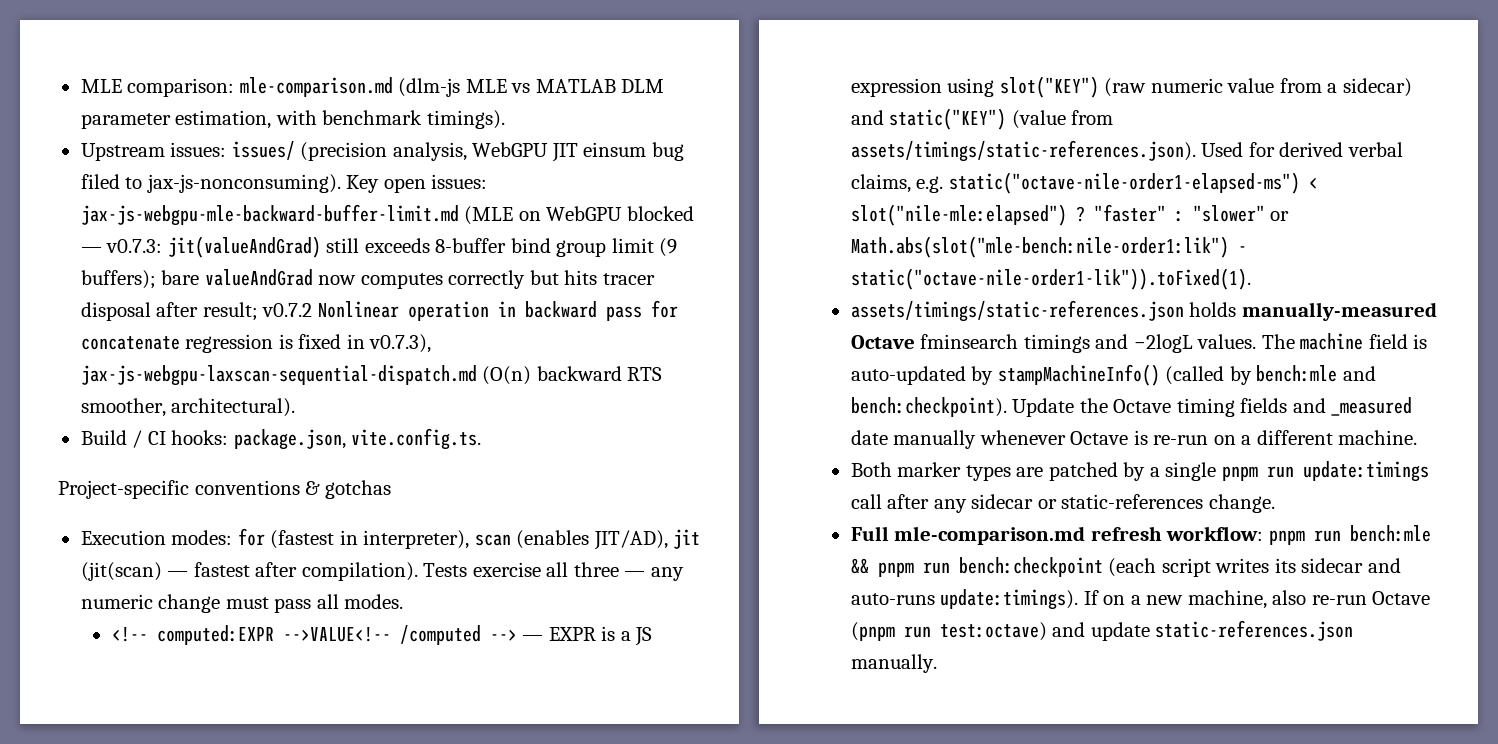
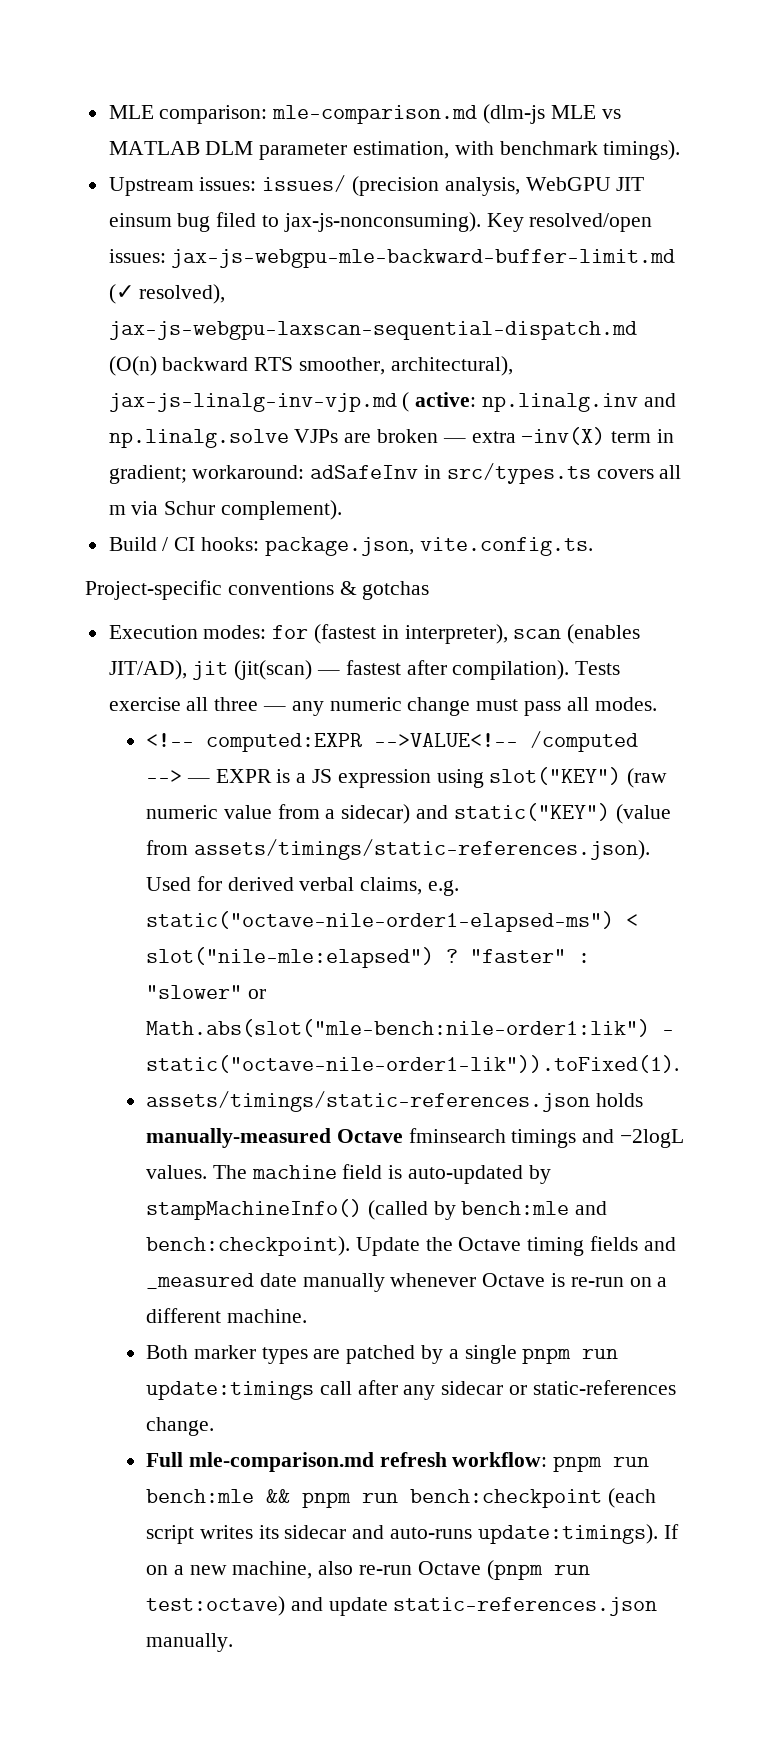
- Key open issues: jax-js-webgpu-mle-backward-buffer-limit.md (MLE on WebGPU blocked — v0.7.3: jit(valueAndGrad) still exceeds 8-buffer bind group limit (9 buffers); bare valueAndGrad now computes correctly but hits tracer disposal after result; v0.7.2 Nonlinear operation in backward pass for concatenate regression is fixed in v0.7.3), jax-js-webgpu-laxscan-sequential-dispatch.md (O(n) backward RTS smoother, architectural).
+ Key resolved/open issues: jax-js-webgpu-mle-backward-buffer-limit.md (✓ resolved), jax-js-webgpu-laxscan-sequential-dispatch.md (O(n) backward RTS smoother, architectural), jax-js-linalg-inv-vjp.md ( active: np.linalg.inv and np.linalg.solve VJPs are broken — extra −inv(X) term in gradient; workaround: adSafeInv in src/types.ts covers all m via Schur complement).

